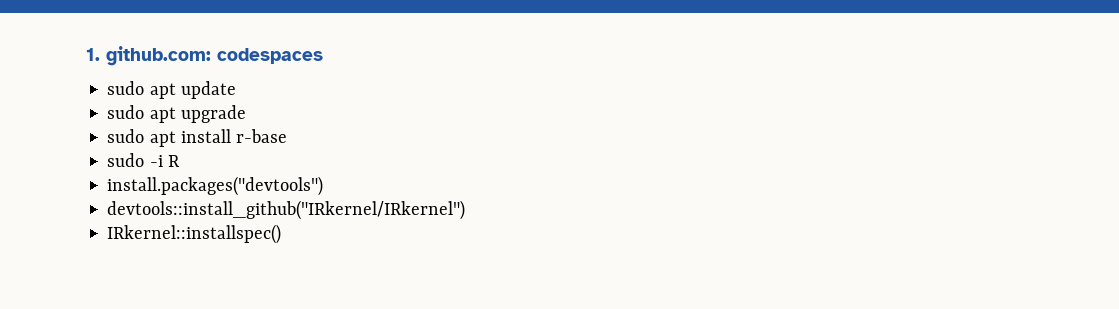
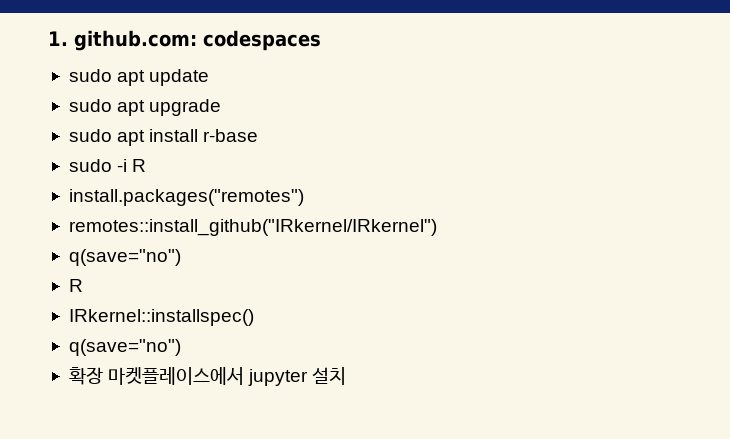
- install.packages("devtools")
- devtools::install_github("IRkernel/IRkernel")
+ install.packages("remotes")
+ remotes::install_github("IRkernel/IRkernel")
+ q(save="no")
+ R
  IRkernel::installspec()
+ q(save="no")
+ 확장 마켓플레이스에서 jupyter 설치

